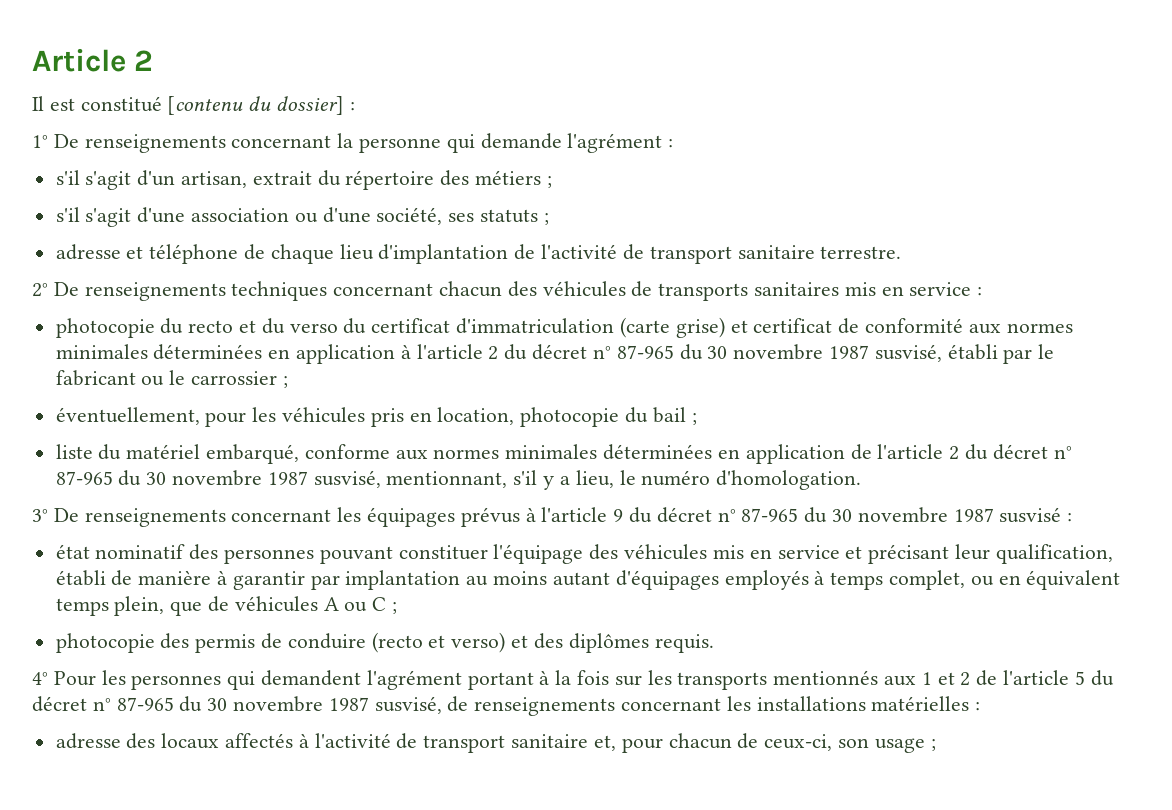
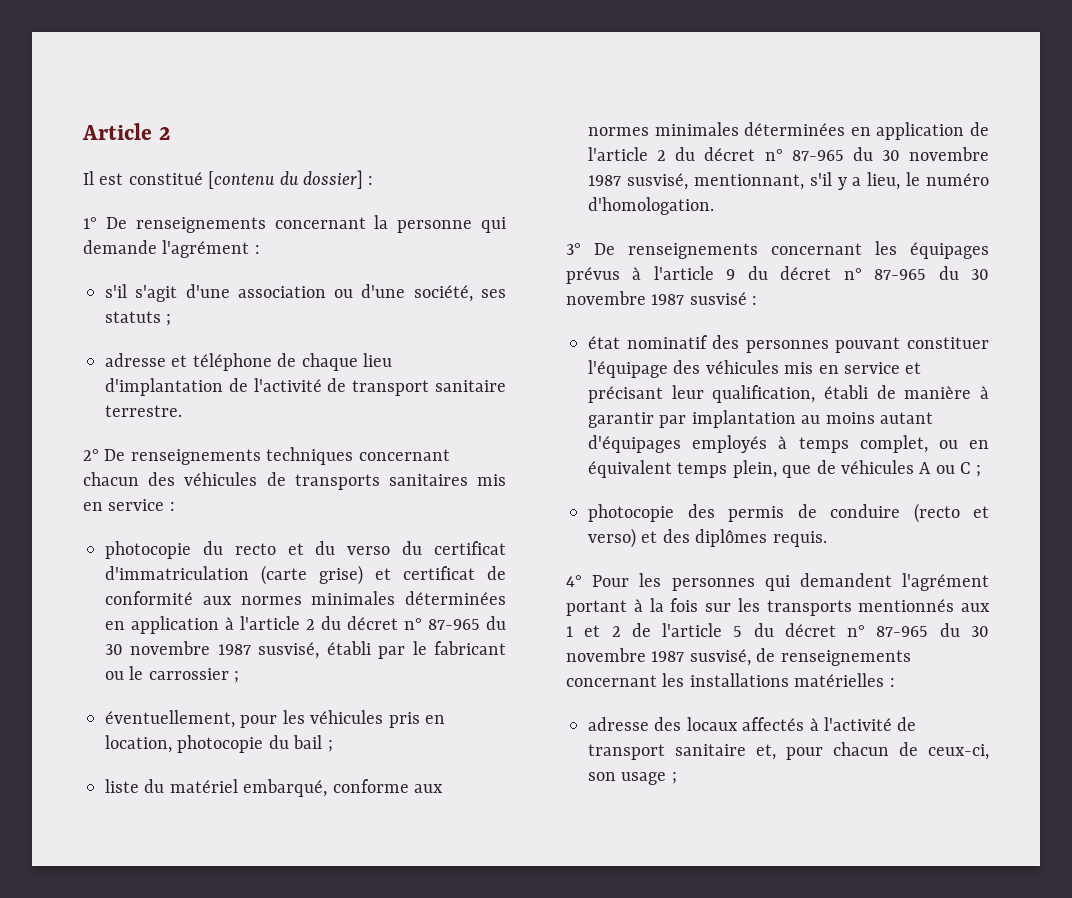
- s'il s'agit d'un artisan, extrait du répertoire des métiers ;

